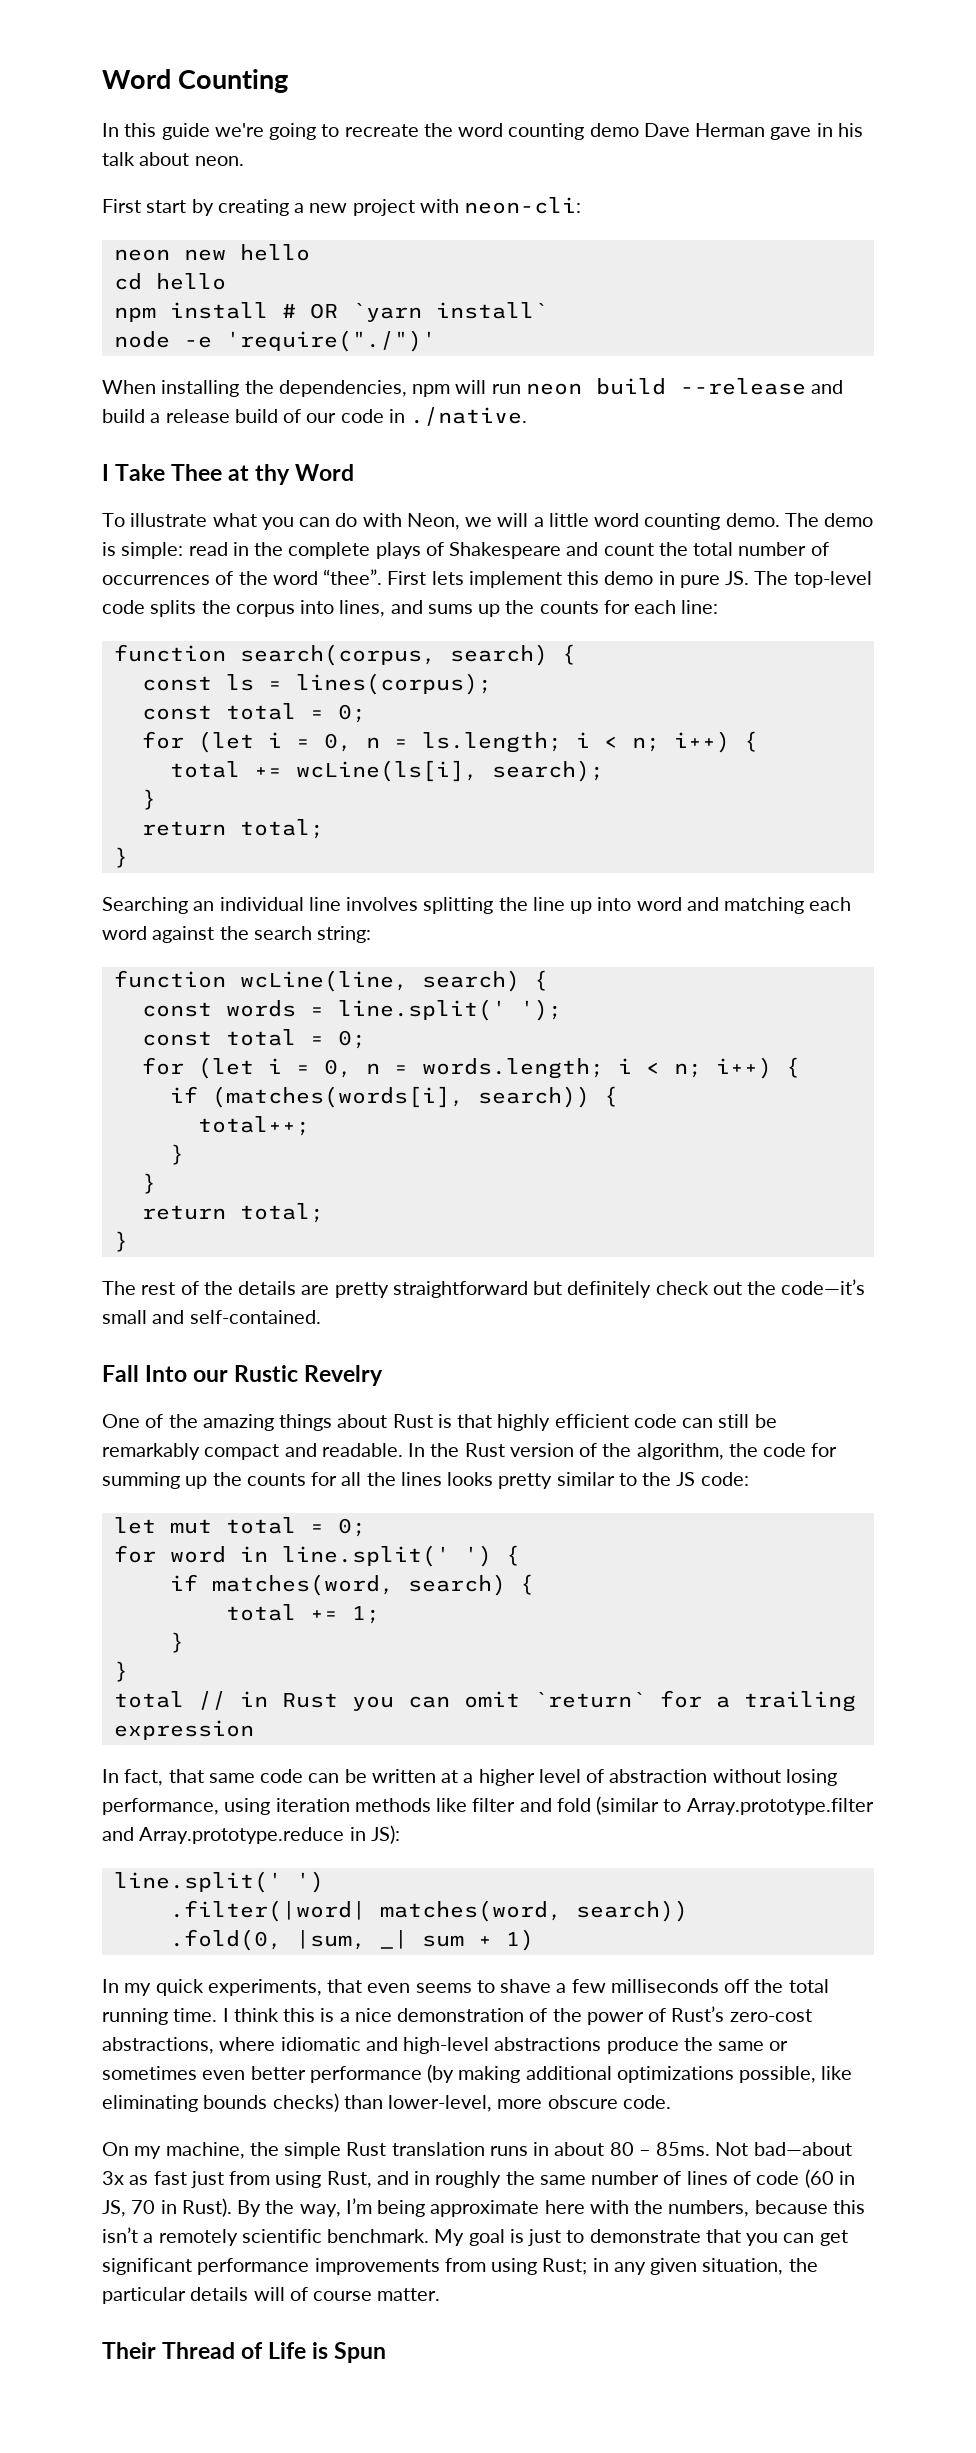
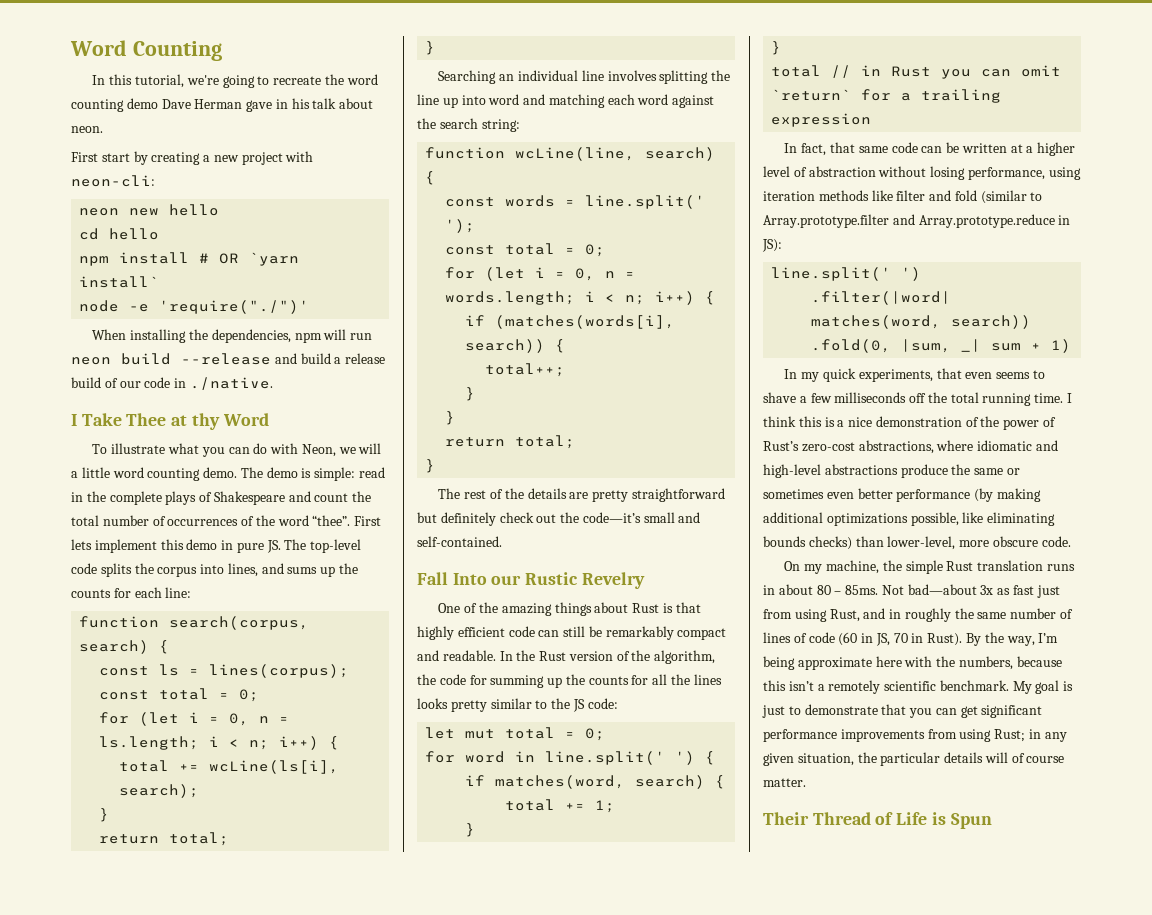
- In this guide we're going to recreate the word counting demo Dave Herman gave in his talk about neon.
+ In this tutorial, we're going to recreate the word counting demo Dave Herman gave in his talk about neon.

